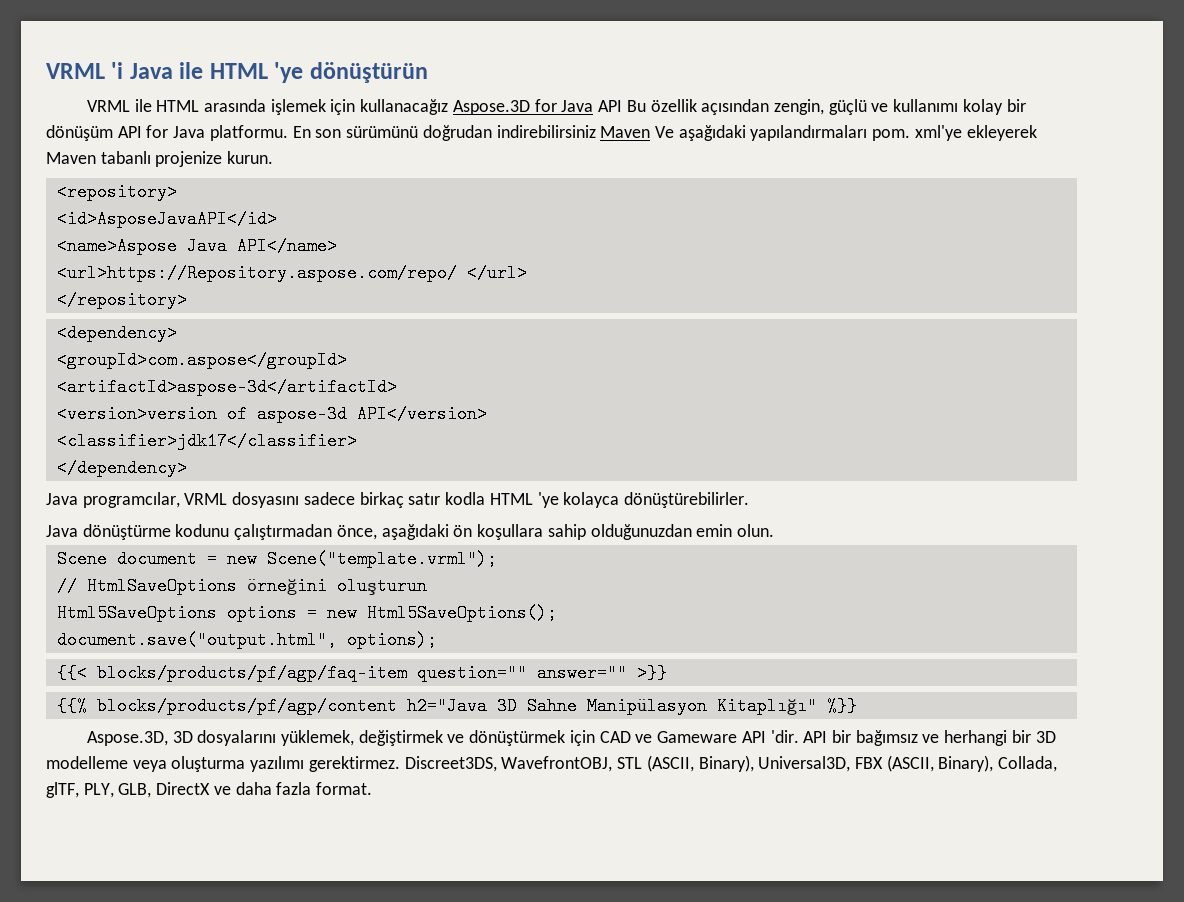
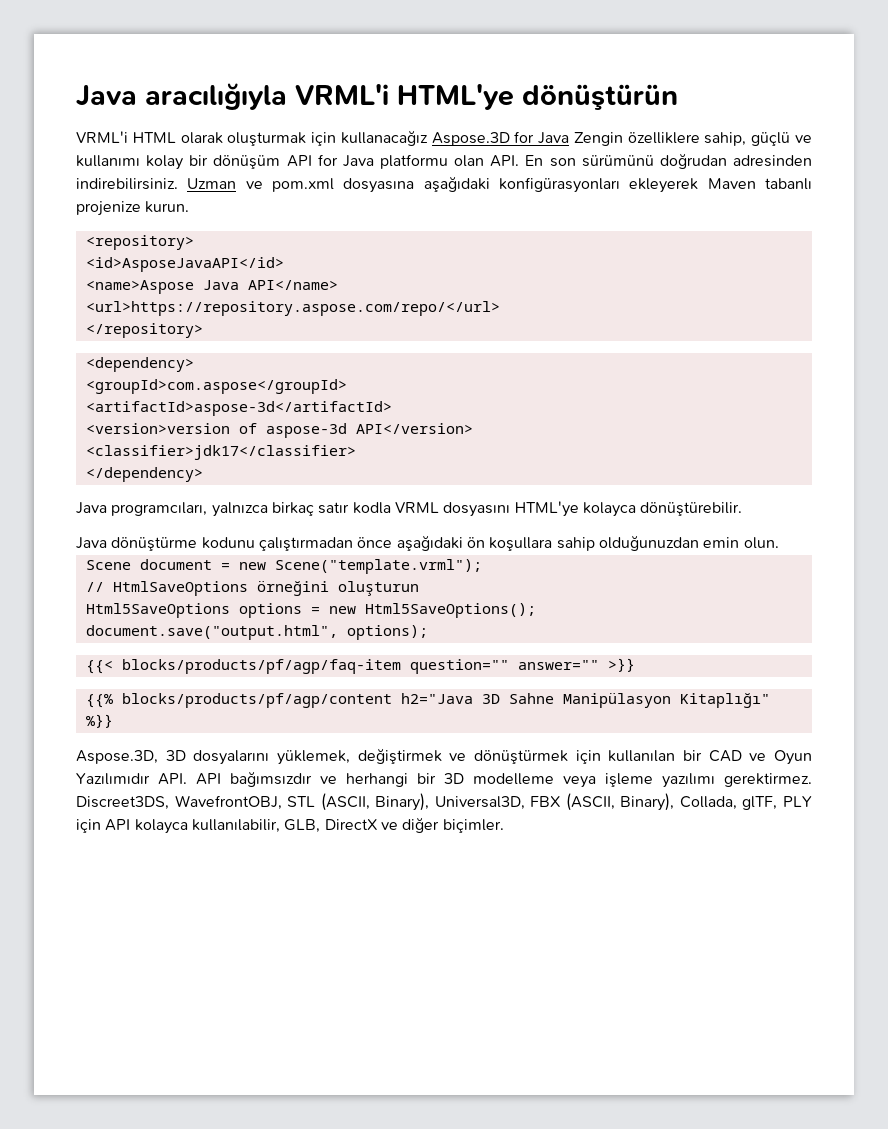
- VRML 'i Java ile HTML 'ye dönüştürün
- VRML ile HTML arasında işlemek için kullanacağız Aspose.3D for Java API Bu özellik açısından zengin, güçlü ve kullanımı kolay bir dönüşüm API for Java platformu. En son sürümünü doğrudan indirebilirsiniz Maven Ve aşağıdaki yapılandırmaları pom. xml'ye ekleyerek Maven tabanlı projenize kurun.
+ Java aracılığıyla VRML'i HTML'ye dönüştürün
+ VRML'i HTML olarak oluşturmak için kullanacağız Aspose.3D for Java Zengin özelliklere sahip, güçlü ve kullanımı kolay bir dönüşüm API for Java platformu olan API. En son sürümünü doğrudan adresinden indirebilirsiniz. Uzman ve pom.xml dosyasına aşağıdaki konfigürasyonları ekleyerek Maven tabanlı projenize kurun.
- <url>https://Repository.aspose.com/repo/ </url>
+ <url>https://repository.aspose.com/repo/</url>
- Java programcılar, VRML dosyasını sadece birkaç satır kodla HTML 'ye kolayca dönüştürebilirler.
+ Java programcıları, yalnızca birkaç satır kodla VRML dosyasını HTML'ye kolayca dönüştürebilir.
- Java dönüştürme kodunu çalıştırmadan önce, aşağıdaki ön koşullara sahip olduğunuzdan emin olun.
+ Java dönüştürme kodunu çalıştırmadan önce aşağıdaki ön koşullara sahip olduğunuzdan emin olun.
- Aspose.3D, 3D dosyalarını yüklemek, değiştirmek ve dönüştürmek için CAD ve Gameware API 'dir. API bir bağımsız ve herhangi bir 3D modelleme veya oluşturma yazılımı gerektirmez.
+ Aspose.3D, 3D dosyalarını yüklemek, değiştirmek ve dönüştürmek için kullanılan bir CAD ve Oyun Yazılımıdır API. API bağımsızdır ve herhangi bir 3D modelleme veya işleme yazılımı gerektirmez.
- Discreet3DS, WavefrontOBJ, STL (ASCII, Binary), Universal3D, FBX (ASCII, Binary), Collada, glTF, PLY, GLB, DirectX ve daha fazla format.
+ Discreet3DS, WavefrontOBJ, STL (ASCII, Binary), Universal3D, FBX (ASCII, Binary), Collada, glTF, PLY için API kolayca kullanılabilir, GLB, DirectX ve diğer biçimler.

